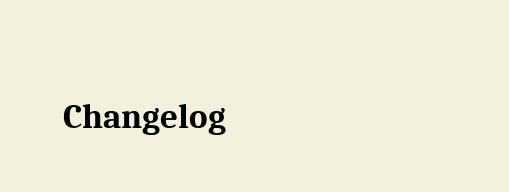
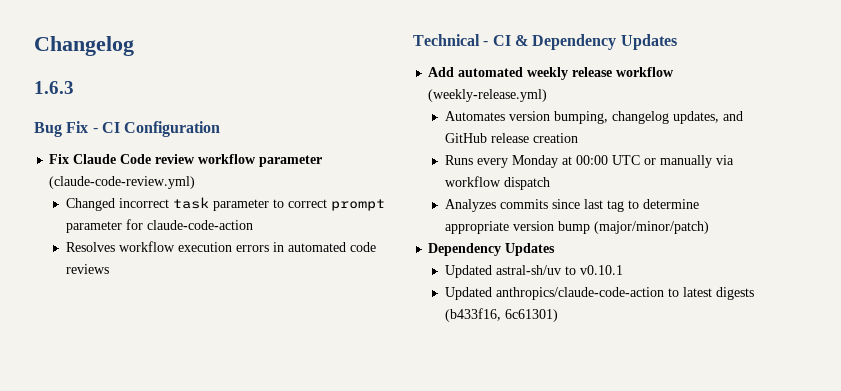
+ 1.6.3
+ Bug Fix - CI Configuration
+ Fix Claude Code review workflow parameter (claude-code-review.yml)
+ Changed incorrect task parameter to correct prompt parameter for claude-code-action
+ Resolves workflow execution errors in automated code reviews
+ Technical - CI & Dependency Updates
+ Add automated weekly release workflow (weekly-release.yml)
+ Automates version bumping, changelog updates, and GitHub release creation
+ Runs every Monday at 00:00 UTC or manually via workflow dispatch
+ Analyzes commits since last tag to determine appropriate version bump (major/minor/patch)
+ Dependency Updates
+ Updated astral-sh/uv to v0.10.1
+ Updated anthropics/claude-code-action to latest digests (b433f16, 6c61301)

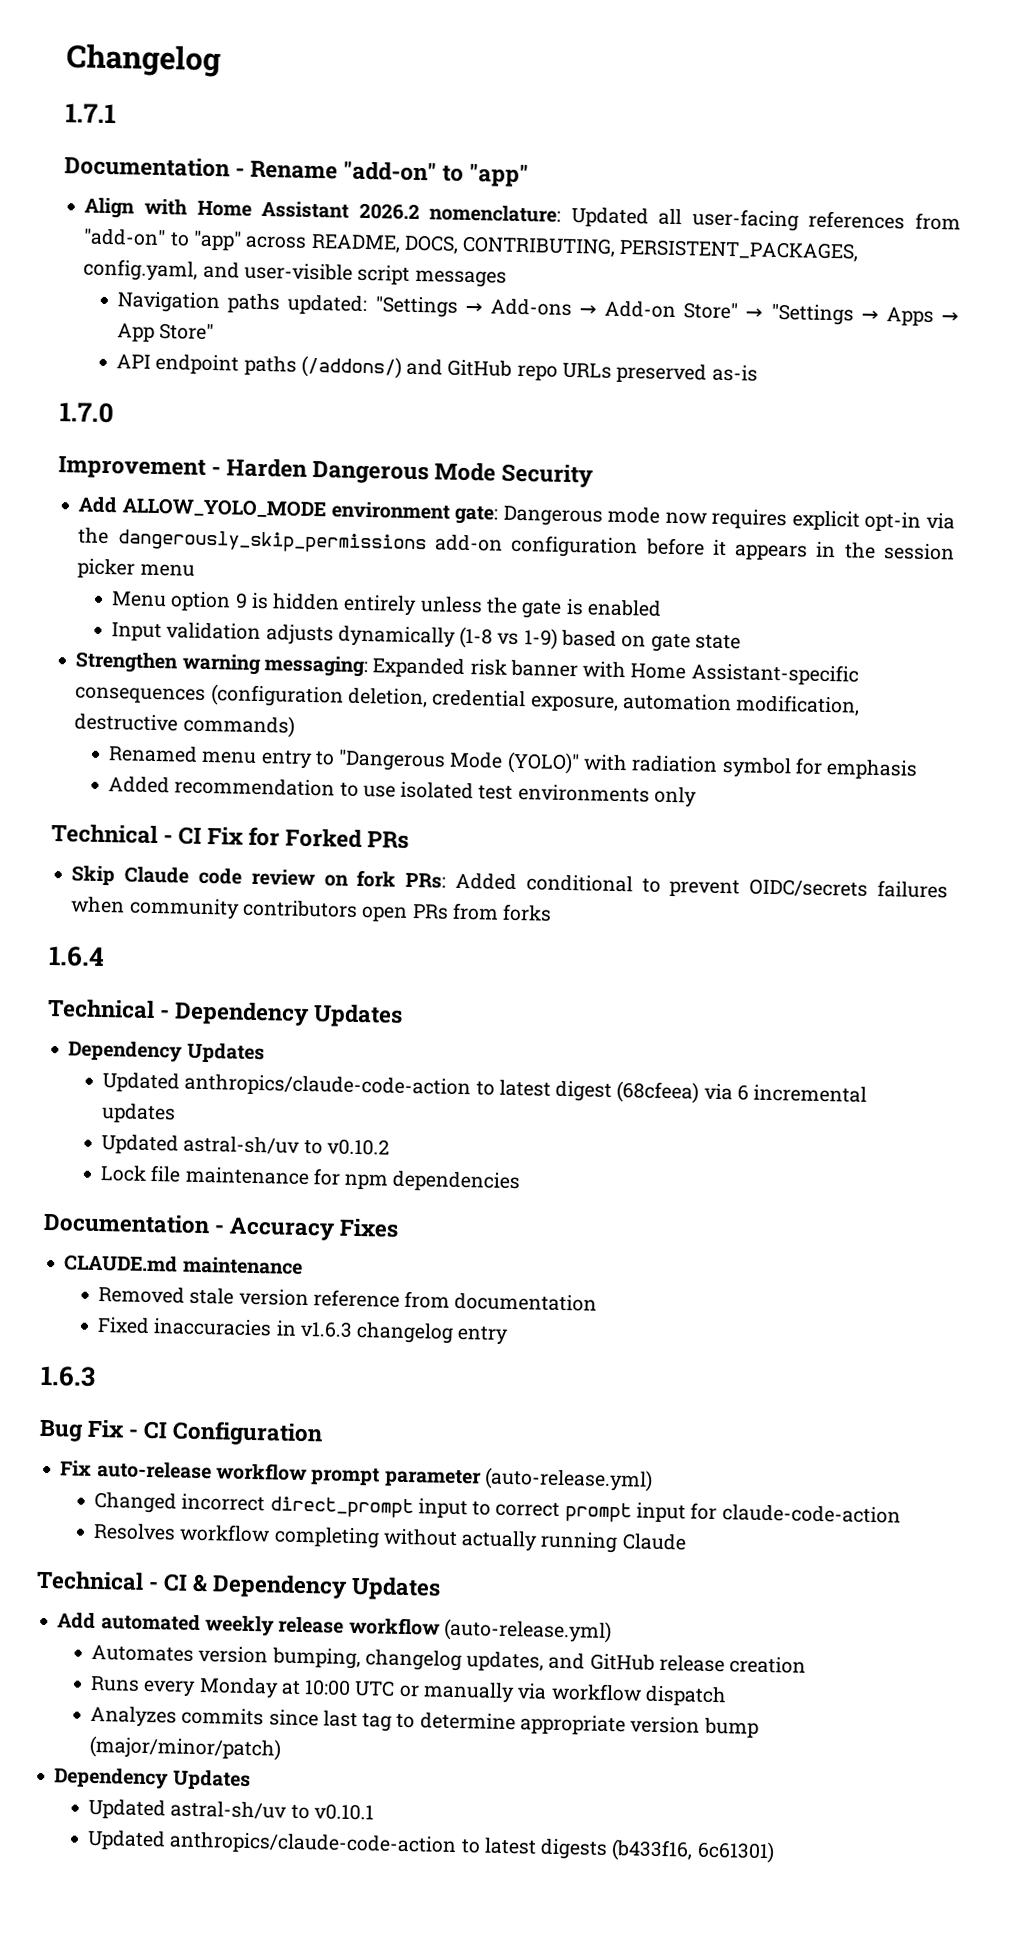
+ 1.7.1
+ Documentation - Rename "add-on" to "app"
+ Align with Home Assistant 2026.2 nomenclature: Updated all user-facing references from "add-on" to "app" across README, DOCS, CONTRIBUTING, PERSISTENT_PACKAGES, config.yaml, and user-visible script messages
+ Navigation paths updated: "Settings → Add-ons → Add-on Store" → "Settings → Apps → App Store"
+ API endpoint paths (/addons/) and GitHub repo URLs preserved as-is
+ 1.7.0
+ Improvement - Harden Dangerous Mode Security
+ Add ALLOW_YOLO_MODE environment gate: Dangerous mode now requires explicit opt-in via the dangerously_skip_permissions add-on configuration before it appears in the session picker menu
+ Menu option 9 is hidden entirely unless the gate is enabled
+ Input validation adjusts dynamically (1-8 vs 1-9) based on gate state
+ Strengthen warning messaging: Expanded risk banner with Home Assistant-specific consequences (configuration deletion, credential exposure, automation modification, destructive commands)
+ Renamed menu entry to "Dangerous Mode (YOLO)" with radiation symbol for emphasis
+ Added recommendation to use isolated test environments only
+ Technical - CI Fix for Forked PRs
+ Skip Claude code review on fork PRs: Added conditional to prevent OIDC/secrets failures when community contributors open PRs from forks
+ 1.6.4
+ Technical - Dependency Updates
+ Dependency Updates
+ Updated anthropics/claude-code-action to latest digest (68cfeea) via 6 incremental updates
+ Updated astral-sh/uv to v0.10.2
+ Lock file maintenance for npm dependencies
+ Documentation - Accuracy Fixes
+ CLAUDE.md maintenance
+ Removed stale version reference from documentation
+ Fixed inaccuracies in v1.6.3 changelog entry
- Fix Claude Code review workflow parameter (claude-code-review.yml)
+ Fix auto-release workflow prompt parameter (auto-release.yml)
- Changed incorrect task parameter to correct prompt parameter for claude-code-action
+ Changed incorrect direct_prompt input to correct prompt input for claude-code-action
- Resolves workflow execution errors in automated code reviews
+ Resolves workflow completing without actually running Claude
- Add automated weekly release workflow (weekly-release.yml)
+ Add automated weekly release workflow (auto-release.yml)
- Runs every Monday at 00:00 UTC or manually via workflow dispatch
+ Runs every Monday at 10:00 UTC or manually via workflow dispatch

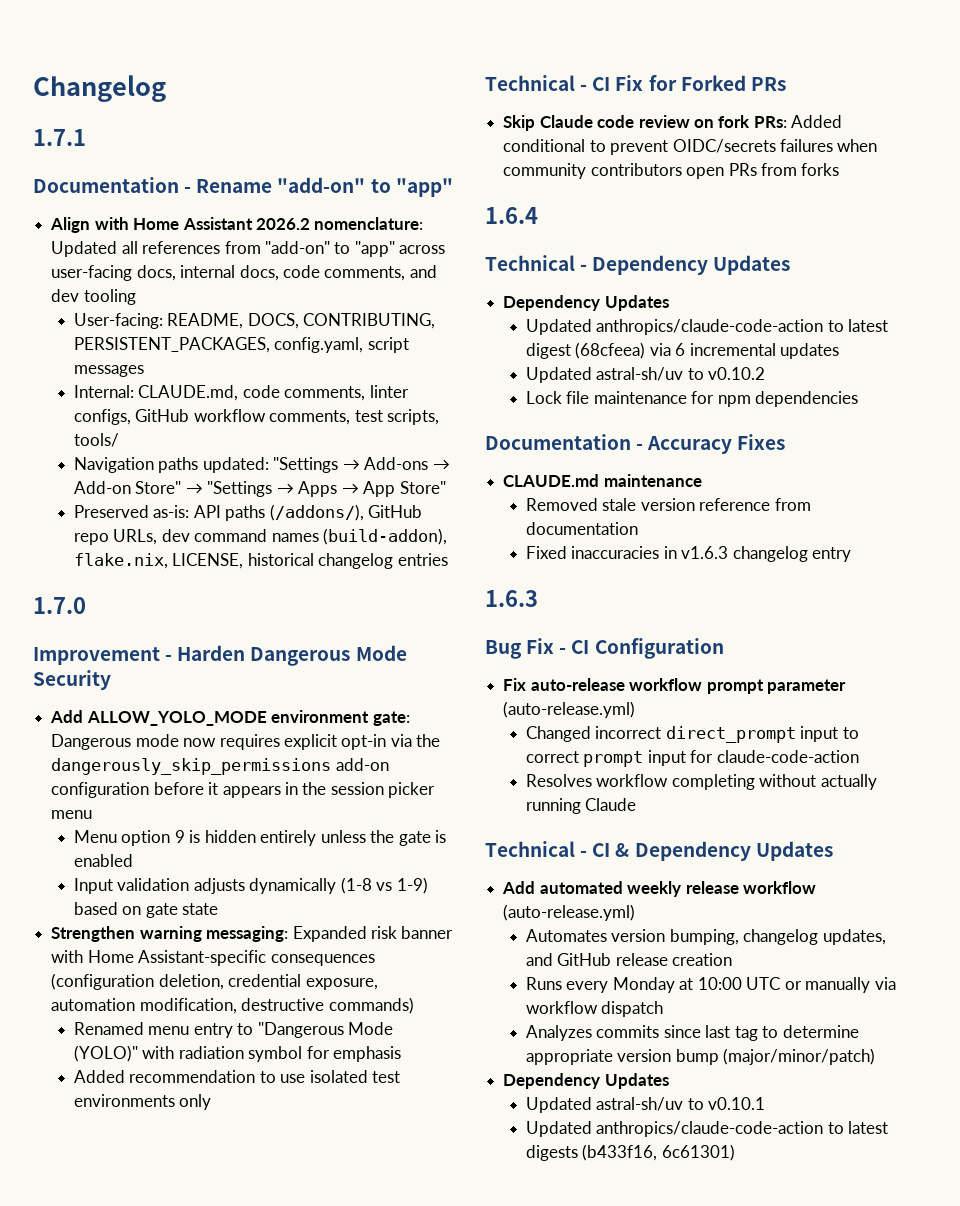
- Align with Home Assistant 2026.2 nomenclature: Updated all user-facing references from "add-on" to "app" across README, DOCS, CONTRIBUTING, PERSISTENT_PACKAGES, config.yaml, and user-visible script messages
+ Align with Home Assistant 2026.2 nomenclature: Updated all references from "add-on" to "app" across user-facing docs, internal docs, code comments, and dev tooling
+ User-facing: README, DOCS, CONTRIBUTING, PERSISTENT_PACKAGES, config.yaml, script messages
+ Internal: CLAUDE.md, code comments, linter configs, GitHub workflow comments, test scripts, tools/
- API endpoint paths (/addons/) and GitHub repo URLs preserved as-is
+ Preserved as-is: API paths (/addons/), GitHub repo URLs, dev command names (build-addon), flake.nix, LICENSE, historical changelog entries

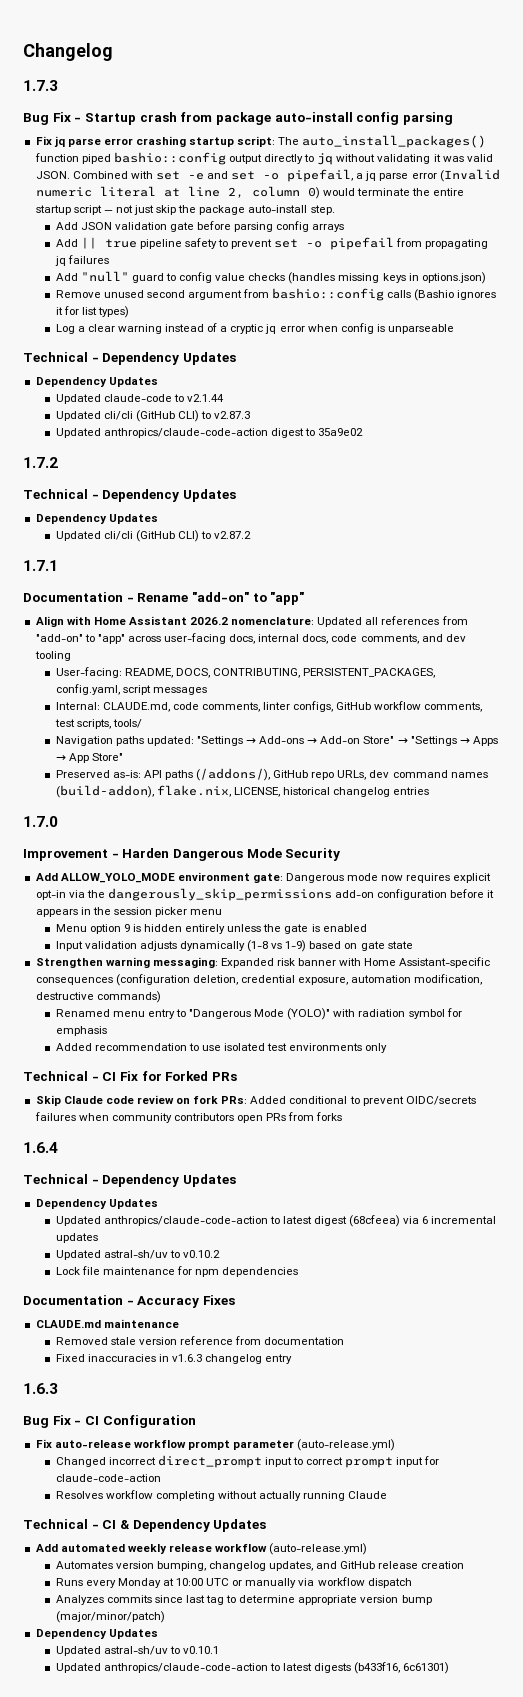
+ 1.7.3
+ Bug Fix - Startup crash from package auto-install config parsing
+ Fix jq parse error crashing startup script: The auto_install_packages() function piped bashio::config output directly to jq without validating it was valid JSON. Combined with set -e and set -o pipefail, a jq parse error (Invalid numeric literal at line 2, column 0) would terminate the entire startup script — not just skip the package auto-install step.
+ Add JSON validation gate before parsing config arrays
+ Add || true pipeline safety to prevent set -o pipefail from propagating jq failures
+ Add "null" guard to config value checks (handles missing keys in options.json)
+ Remove unused second argument from bashio::config calls (Bashio ignores it for list types)
+ Log a clear warning instead of a cryptic jq error when config is unparseable
+ Technical - Dependency Updates
+ Dependency Updates
+ Updated claude-code to v2.1.44
+ Updated cli/cli (GitHub CLI) to v2.87.3
+ Updated anthropics/claude-code-action digest to 35a9e02
+ 1.7.2
+ Technical - Dependency Updates
+ Dependency Updates
+ Updated cli/cli (GitHub CLI) to v2.87.2

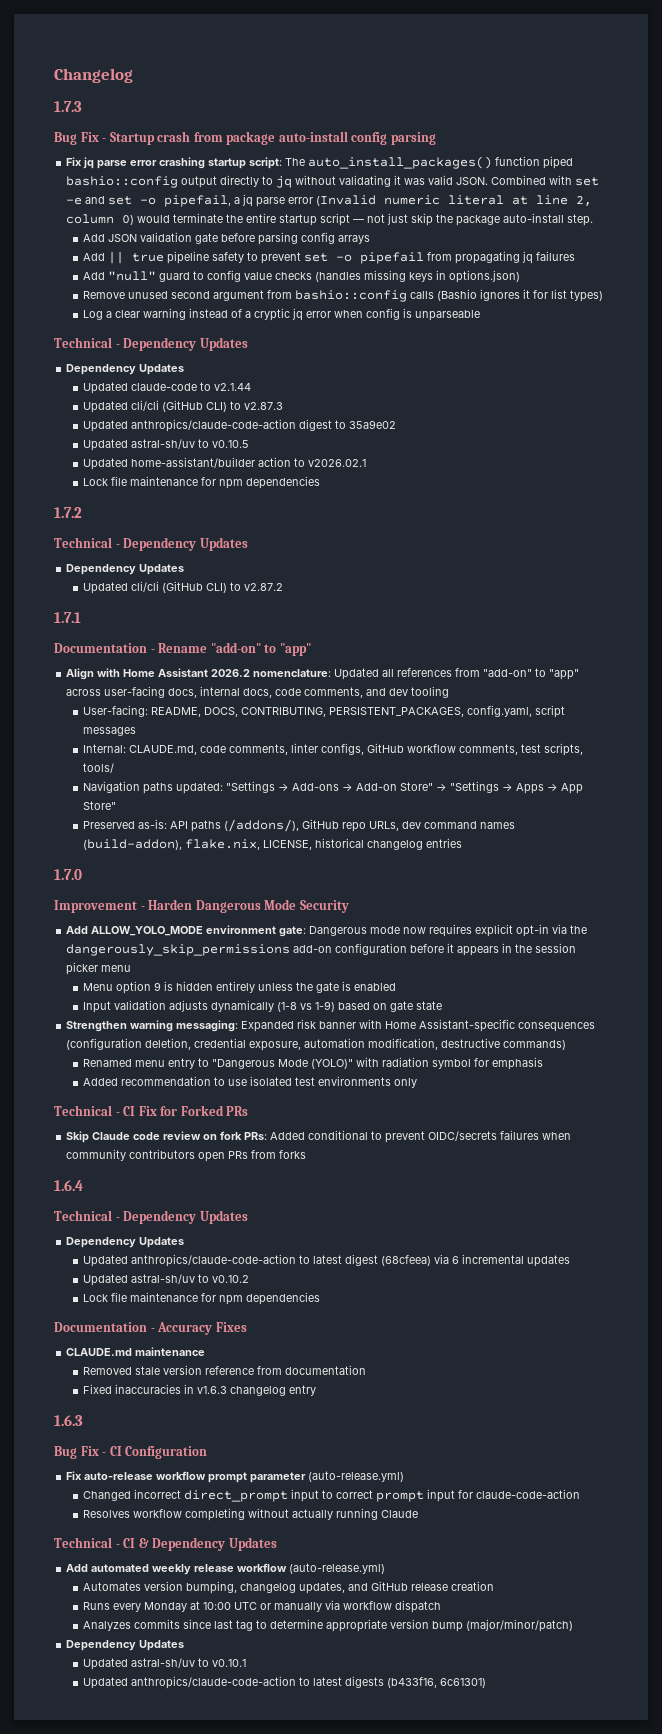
+ Updated astral-sh/uv to v0.10.5
+ Updated home-assistant/builder action to v2026.02.1
+ Lock file maintenance for npm dependencies

